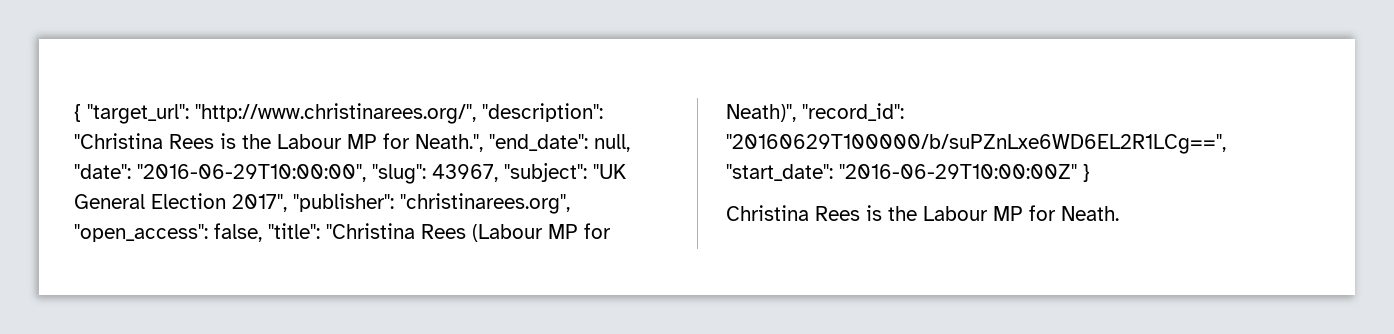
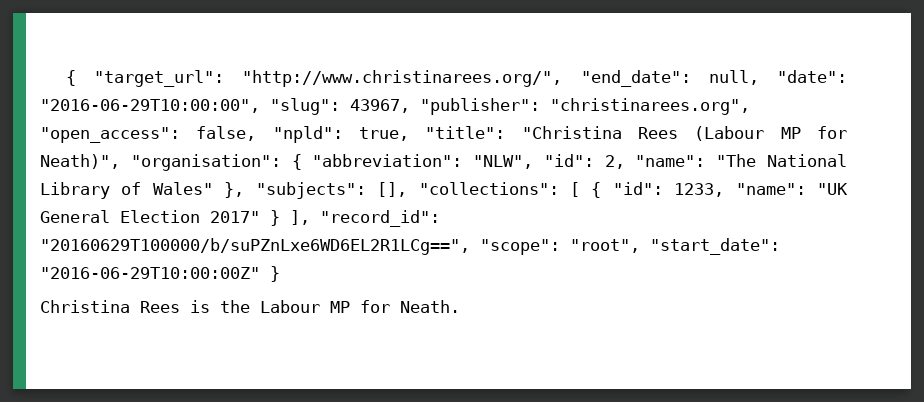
- { "target_url": "http://www.christinarees.org/", "description": "Christina Rees is the Labour MP for Neath.", "end_date": null, "date": "2016-06-29T10:00:00", "slug": 43967, "subject": "UK General Election 2017", "publisher": "christinarees.org", "open_access": false, "title": "Christina Rees (Labour MP for Neath)", "record_id": "20160629T100000/b/suPZnLxe6WD6EL2R1LCg==", "start_date": "2016-06-29T10:00:00Z" }
+ { "target_url": "http://www.christinarees.org/", "end_date": null, "date": "2016-06-29T10:00:00", "slug": 43967, "publisher": "christinarees.org", "open_access": false, "npld": true, "title": "Christina Rees (Labour MP for Neath)", "organisation": { "abbreviation": "NLW", "id": 2, "name": "The National Library of Wales" }, "subjects": [], "collections": [ { "id": 1233, "name": "UK General Election 2017" } ], "record_id": "20160629T100000/b/suPZnLxe6WD6EL2R1LCg==", "scope": "root", "start_date": "2016-06-29T10:00:00Z" }

